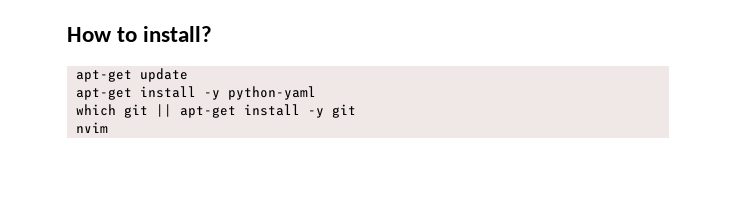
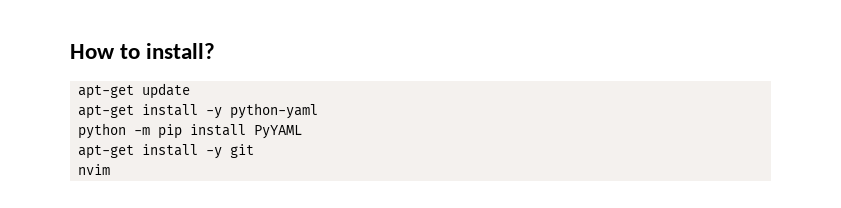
- which git || apt-get install -y git
+ python -m pip install PyYAML
+ apt-get install -y git

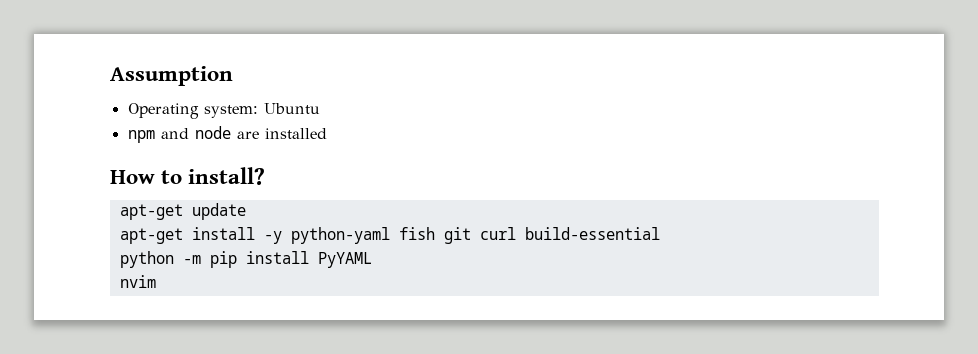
+ Assumption
+ Operating system: Ubuntu
+ npm and node are installed
- apt-get install -y python-yaml
+ apt-get install -y python-yaml fish git curl build-essential
- apt-get install -y git

